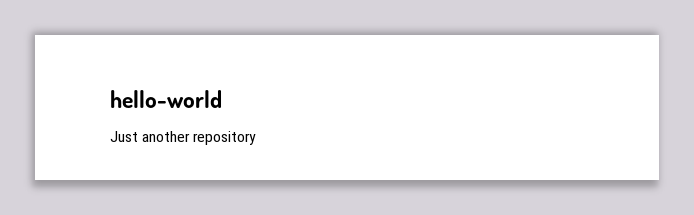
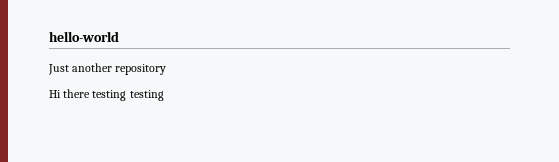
+ Hi there testing testing

